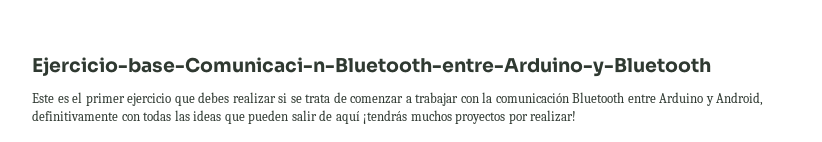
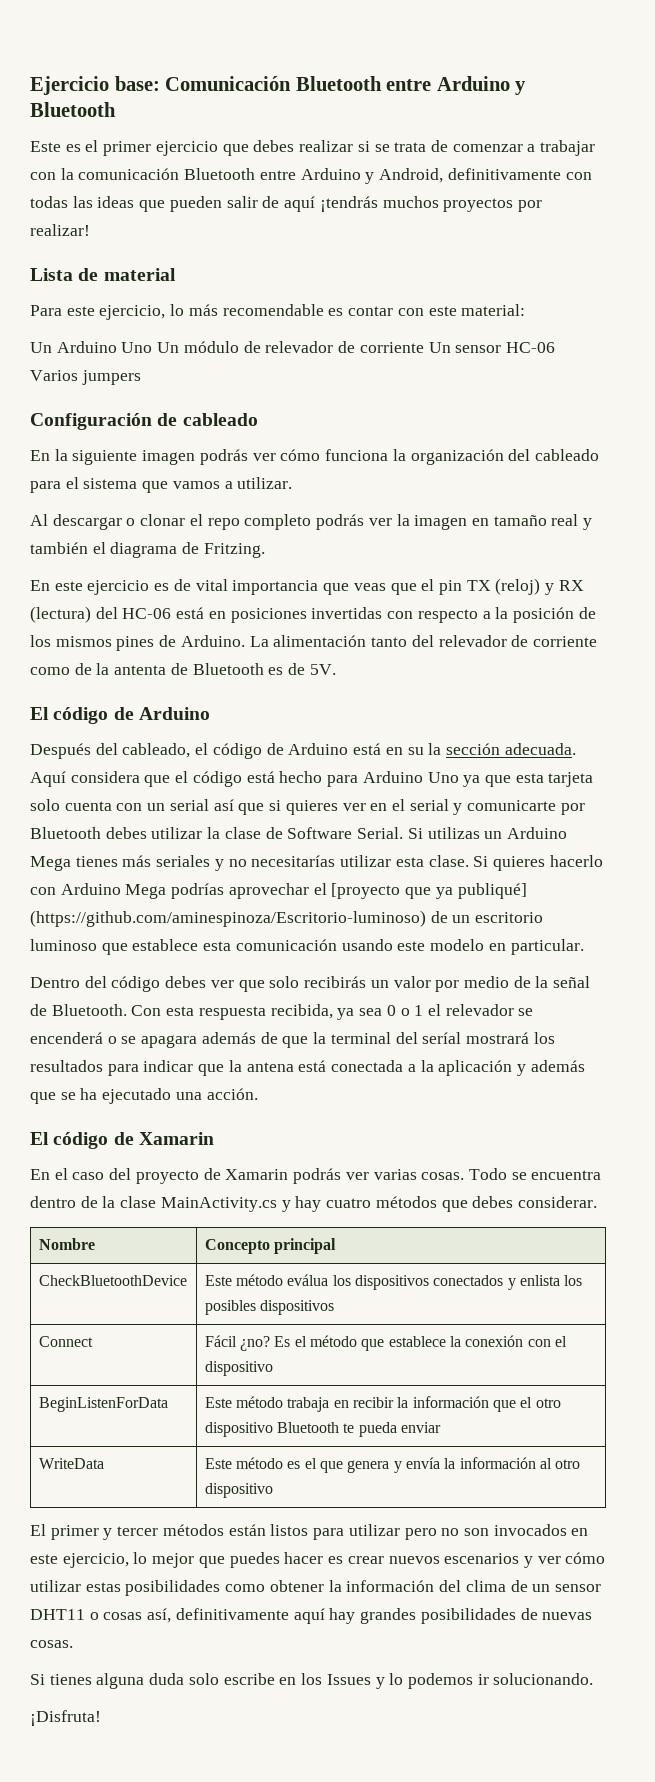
- Ejercicio-base-Comunicaci-n-Bluetooth-entre-Arduino-y-Bluetooth
+ Ejercicio base: Comunicación Bluetooth entre Arduino y Bluetooth
+ Lista de material
+ Para este ejercicio, lo más recomendable es contar con este material:
+ Un Arduino Uno Un módulo de relevador de corriente Un sensor HC-06 Varios jumpers
+ Configuración de cableado
+ En la siguiente imagen podrás ver cómo funciona la organización del cableado para el sistema que vamos a utilizar.
+ Al descargar o clonar el repo completo podrás ver la imagen en tamaño real y también el diagrama de Fritzing.
+ En este ejercicio es de vital importancia que veas que el pin TX (reloj) y RX (lectura) del HC-06 está en posiciones invertidas con respecto a la posición de los mismos pines de Arduino. La alimentación tanto del relevador de corriente como de la antenta de Bluetooth es de 5V.
+ El código de Arduino
+ Después del cableado, el código de Arduino está en su la sección adecuada. Aquí considera que el código está hecho para Arduino Uno ya que esta tarjeta solo cuenta con un serial así que si quieres ver en el serial y comunicarte por Bluetooth debes utilizar la clase de Software Serial. Si utilizas un Arduino Mega tienes más seriales y no necesitarías utilizar esta clase. Si quieres hacerlo con Arduino Mega podrías aprovechar el [proyecto que ya publiqué] (https://github.com/aminespinoza/Escritorio-luminoso) de un escritorio luminoso que establece esta comunicación usando este modelo en particular.
+ Dentro del código debes ver que solo recibirás un valor por medio de la señal de Bluetooth. Con esta respuesta recibida, ya sea 0 o 1 el relevador se encenderá o se apagara además de que la terminal del seríal mostrará los resultados para indicar que la antena está conectada a la aplicación y además que se ha ejecutado una acción.
+ El código de Xamarin
+ En el caso del proyecto de Xamarin podrás ver varias cosas. Todo se encuentra dentro de la clase MainActivity.cs y hay cuatro métodos que debes considerar.
+ Nombre | Concepto principal
+ CheckBluetoothDevice | Este método eválua los dispositivos conectados y enlista los posibles dispositivos
+ Connect | Fácil ¿no? Es el método que establece la conexión con el dispositivo
+ BeginListenForData | Este método trabaja en recibir la información que el otro dispositivo Bluetooth te pueda enviar
+ WriteData | Este método es el que genera y envía la información al otro dispositivo
+ El primer y tercer métodos están listos para utilizar pero no son invocados en este ejercicio, lo mejor que puedes hacer es crear nuevos escenarios y ver cómo utilizar estas posibilidades como obtener la información del clima de un sensor DHT11 o cosas así, definitivamente aquí hay grandes posibilidades de nuevas cosas.
+ Si tienes alguna duda solo escribe en los Issues y lo podemos ir solucionando.
+ ¡Disfruta!

